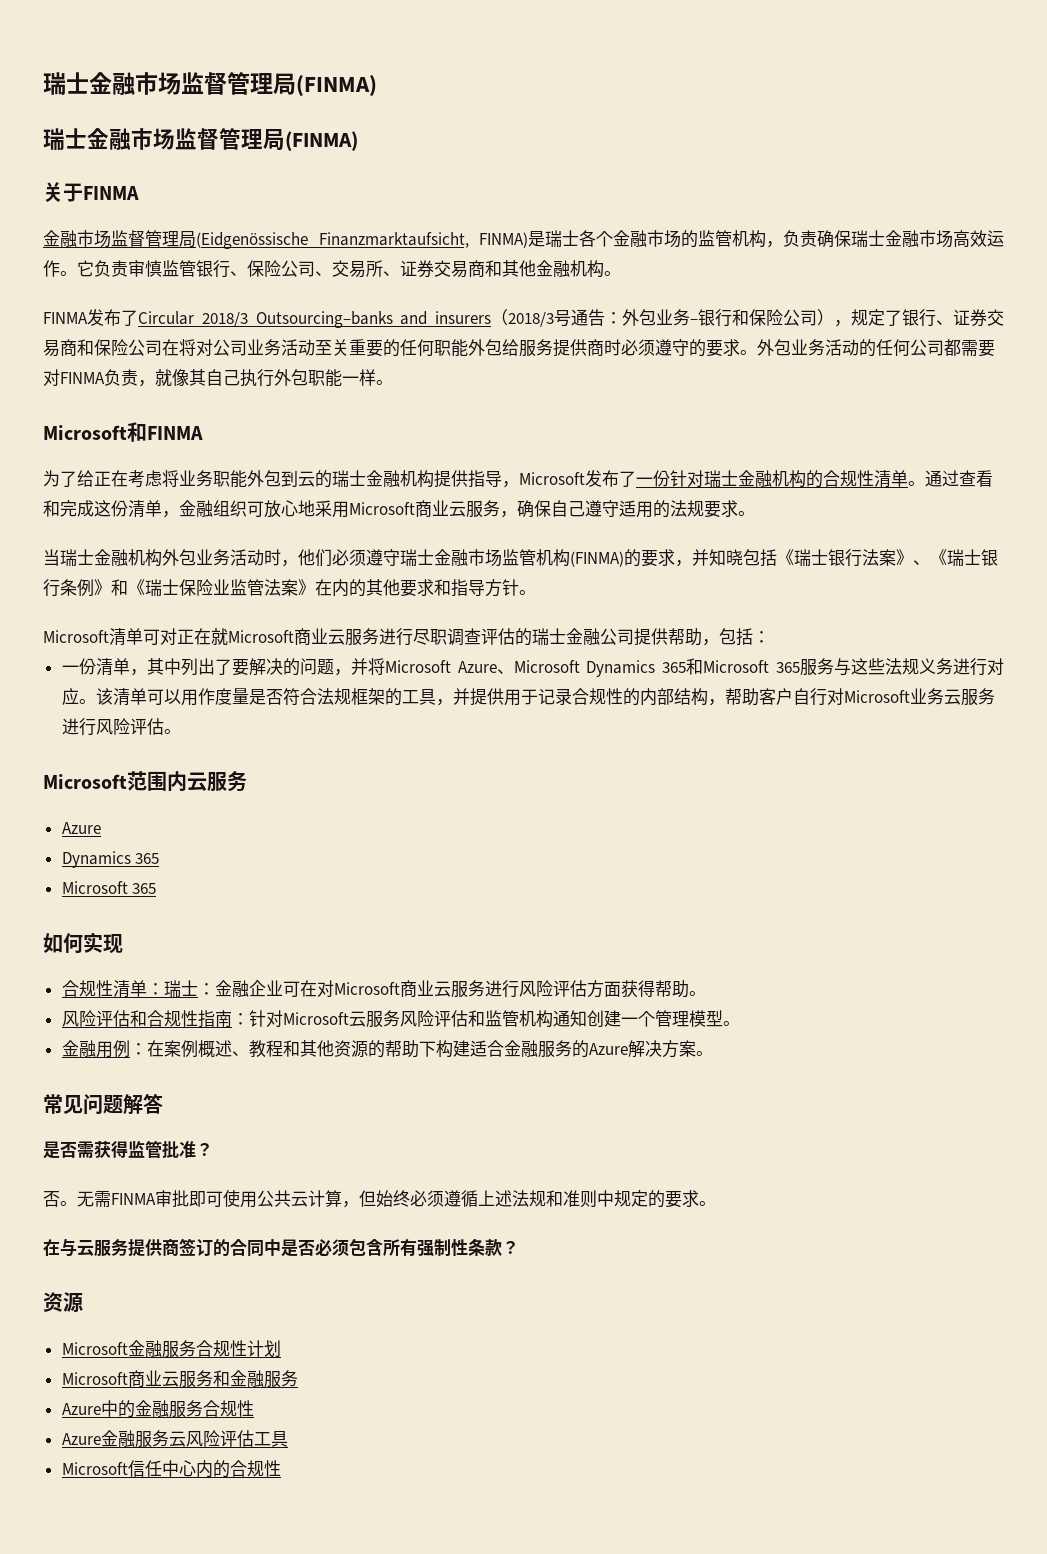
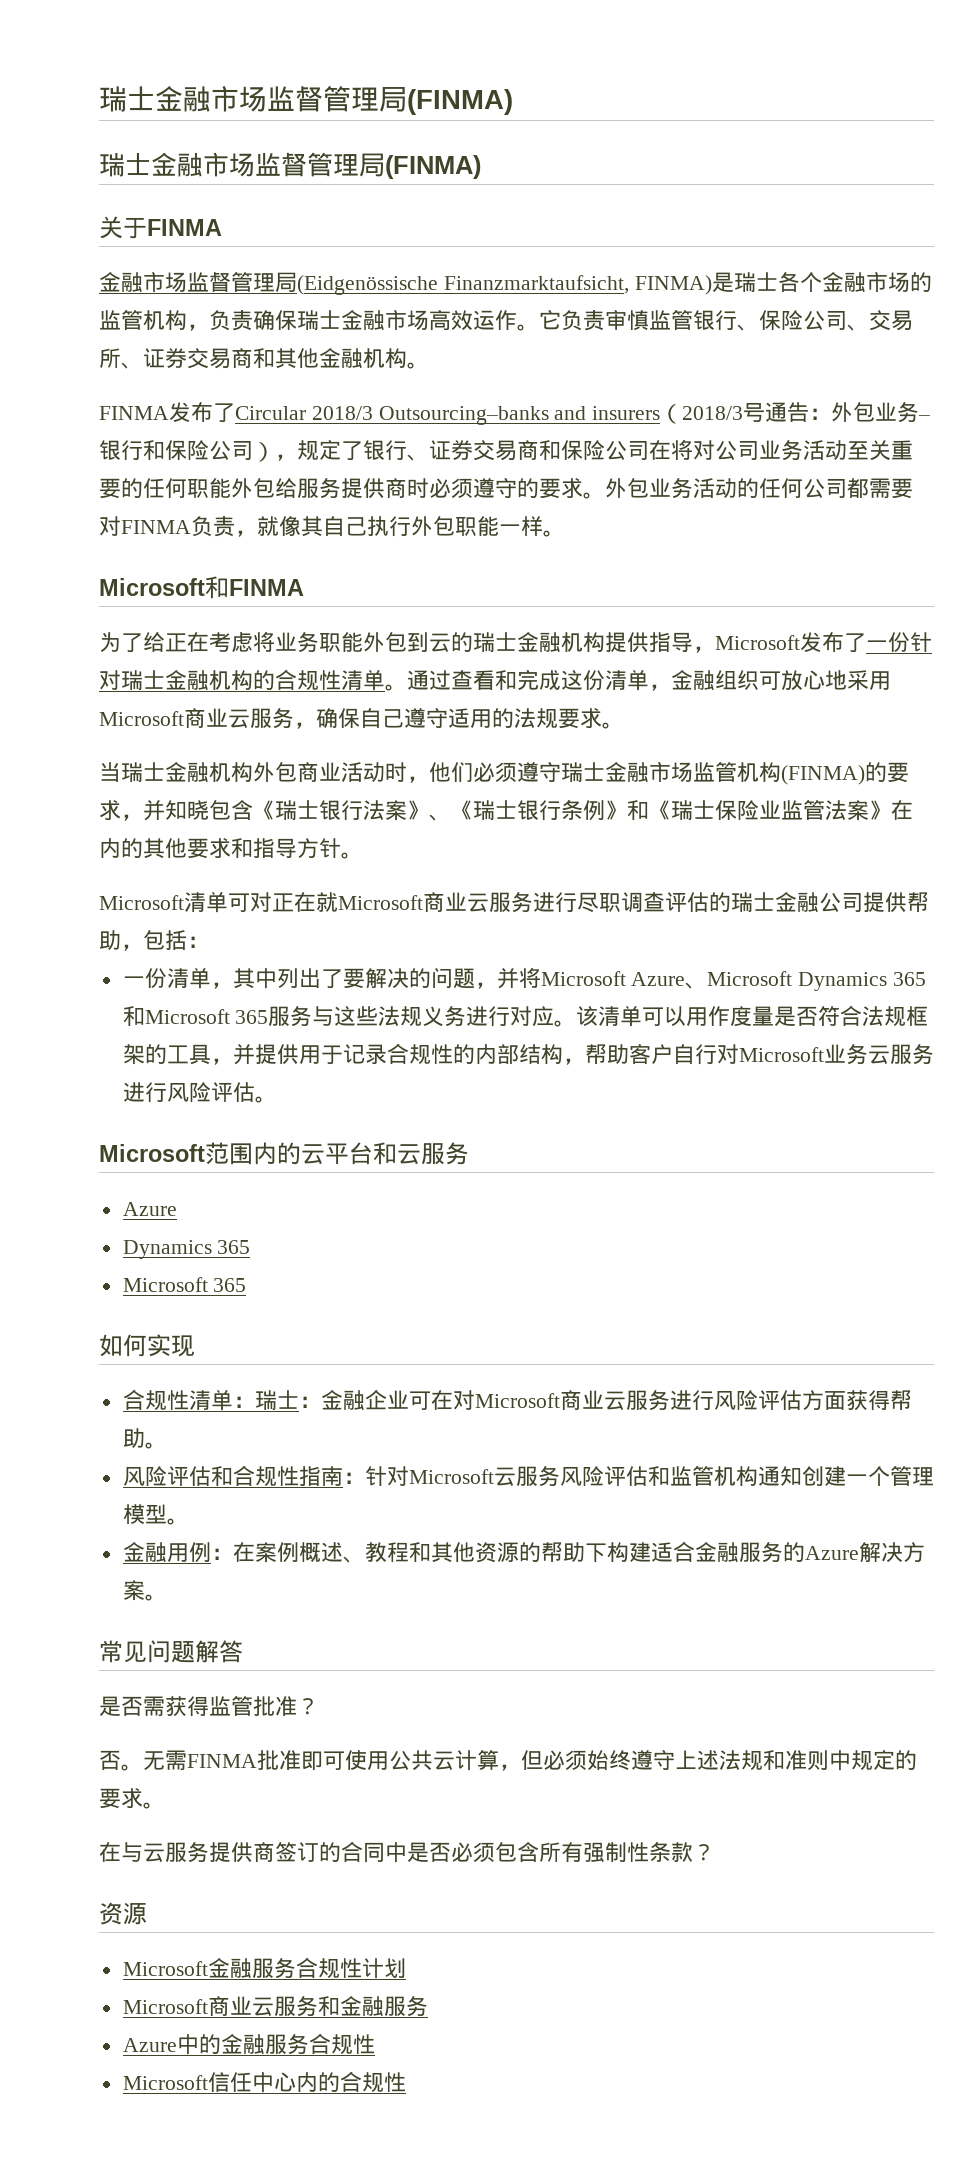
- 当瑞士金融机构外包业务活动时，他们必须遵守瑞士金融市场监管机构(FINMA)的要求，并知晓包括《瑞士银行法案》、《瑞士银行条例》和《瑞士保险业监管法案》在内的其他要求和指导方针。
+ 当瑞士金融机构外包商业活动时，他们必须遵守瑞士金融市场监管机构(FINMA)的要求，并知晓包含《瑞士银行法案》、《瑞士银行条例》和《瑞士保险业监管法案》在内的其他要求和指导方针。
- Microsoft范围内云服务
+ Microsoft范围内的云平台和云服务
- 无需FINMA审批即可使用公共云计算，但始终必须遵循上述法规和准则中规定的要求。
+ 无需FINMA批准即可使用公共云计算，但必须始终遵守上述法规和准则中规定的要求。
- Azure金融服务云风险评估工具

